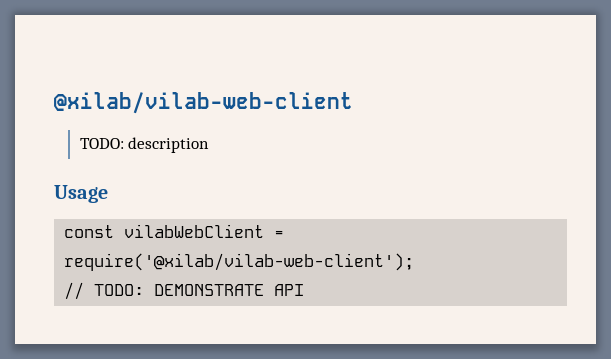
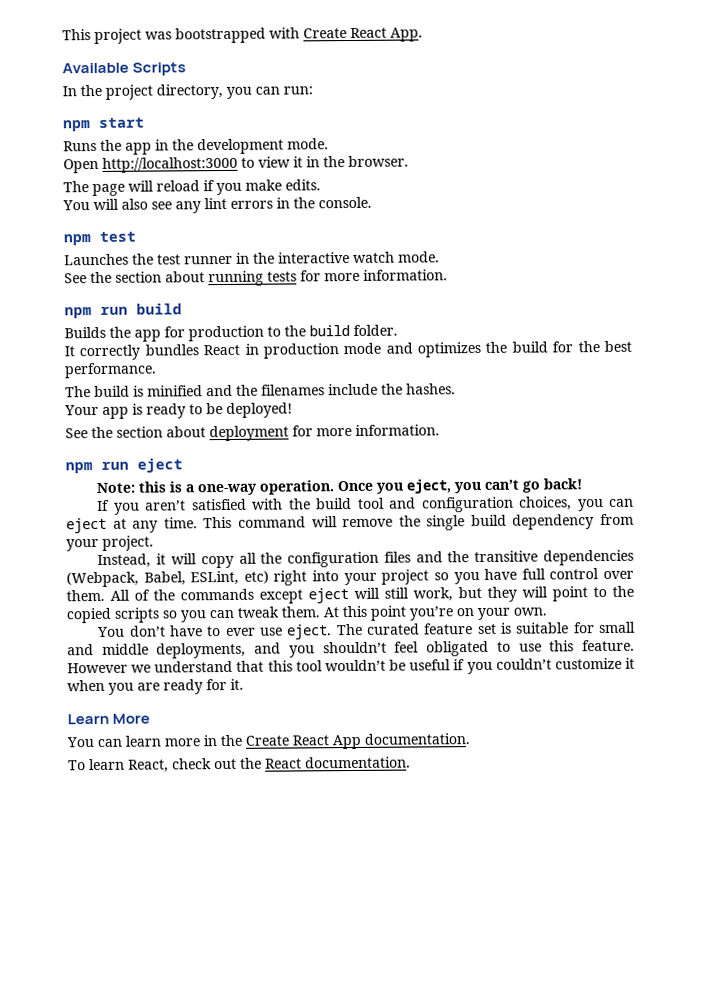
- @xilab/vilab-web-client
- TODO: description
- Usage
- const vilabWebClient = require('@xilab/vilab-web-client');
- // TODO: DEMONSTRATE API
+ This project was bootstrapped with Create React App.
+ Available Scripts
+ In the project directory, you can run:
+ npm start
+ Runs the app in the development mode.
+ Open http://localhost:3000 to view it in the browser.
+ The page will reload if you make edits.
+ You will also see any lint errors in the console.
+ npm test
+ Launches the test runner in the interactive watch mode.
+ See the section about running tests for more information.
+ npm run build
+ Builds the app for production to the build folder.
+ It correctly bundles React in production mode and optimizes the build for the best performance.
+ The build is minified and the filenames include the hashes.
+ Your app is ready to be deployed!
+ See the section about deployment for more information.
+ npm run eject
+ Note: this is a one-way operation. Once you eject, you can’t go back!
+ If you aren’t satisfied with the build tool and configuration choices, you can eject at any time. This command will remove the single build dependency from your project.
+ Instead, it will copy all the configuration files and the transitive dependencies (Webpack, Babel, ESLint, etc) right into your project so you have full control over them. All of the commands except eject will still work, but they will point to the copied scripts so you can tweak them. At this point you’re on your own.
+ You don’t have to ever use eject. The curated feature set is suitable for small and middle deployments, and you shouldn’t feel obligated to use this feature. However we understand that this tool wouldn’t be useful if you couldn’t customize it when you are ready for it.
+ Learn More
+ You can learn more in the Create React App documentation.
+ To learn React, check out the React documentation.

